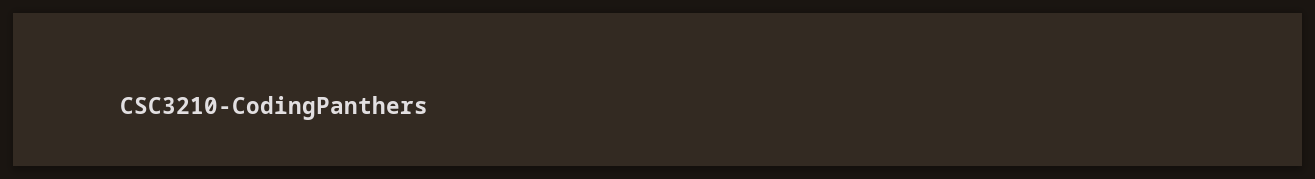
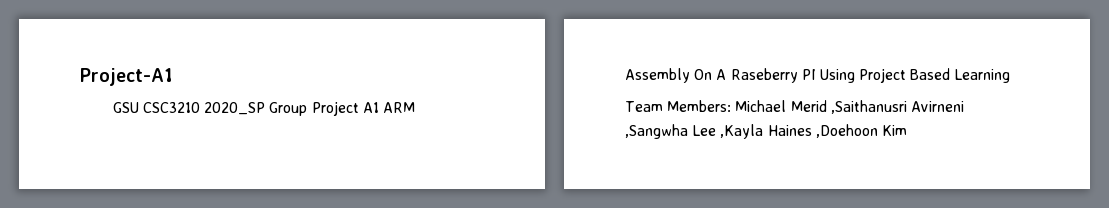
- CSC3210-CodingPanthers
+ Project-A1
+ GSU CSC3210 2020_SP Group Project A1 ARM Assembly On A Raseberry PI Using Project Based Learning
+ Team Members: Michael Merid ,Saithanusri Avirneni ,Sangwha Lee ,Kayla Haines ,Doehoon Kim

